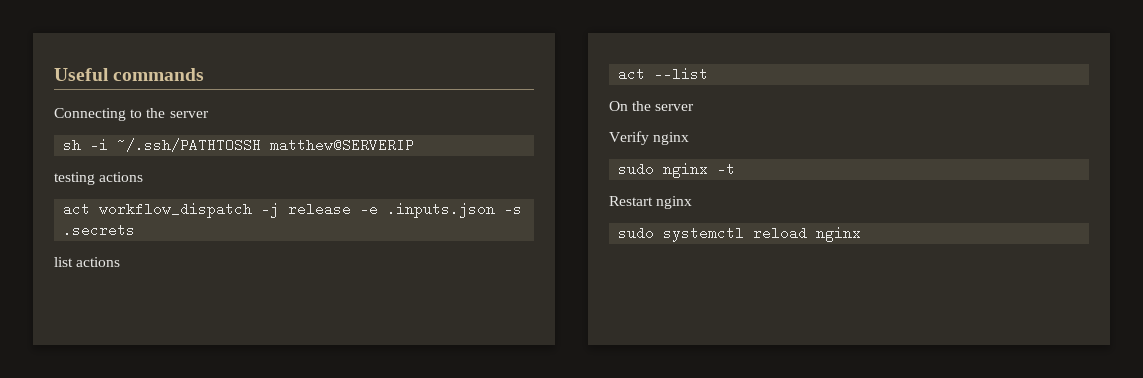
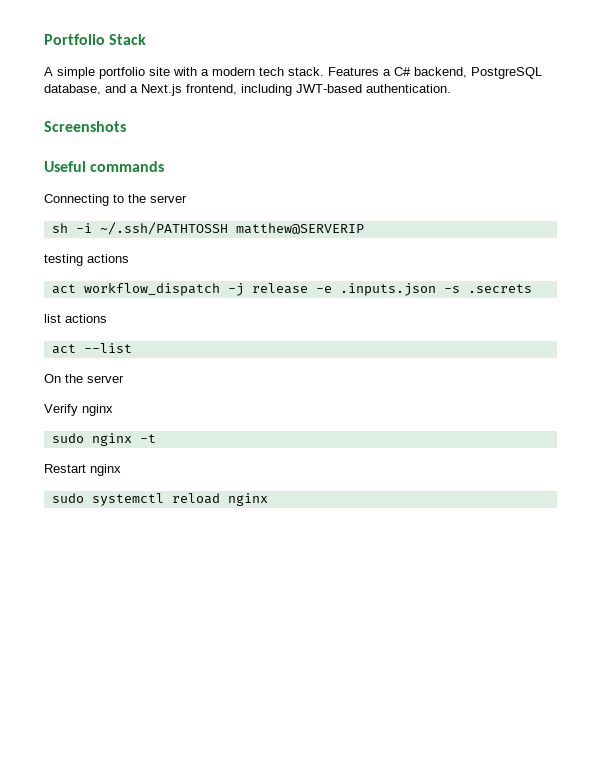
+ Portfolio Stack
+ A simple portfolio site with a modern tech stack. Features a C# backend, PostgreSQL database, and a Next.js frontend, including JWT-based authentication.
+ Screenshots

